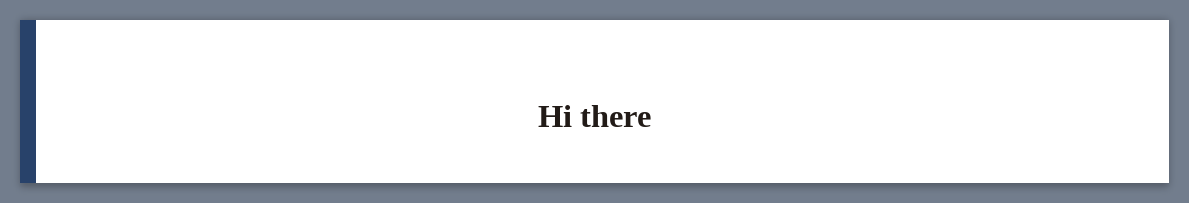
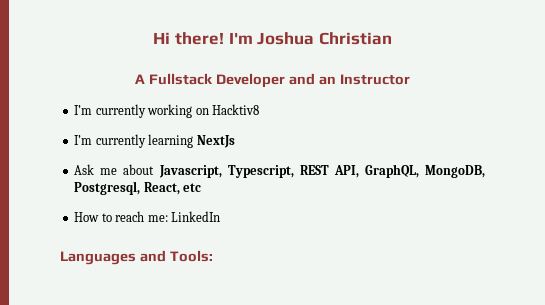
- Hi there
+ Hi there! I'm Joshua Christian
+ A Fullstack Developer and an Instructor
+ I’m currently working on Hacktiv8
+ I’m currently learning NextJs
+ Ask me about Javascript, Typescript, REST API, GraphQL, MongoDB, Postgresql, React, etc
+ How to reach me: LinkedIn
+ Languages and Tools:

